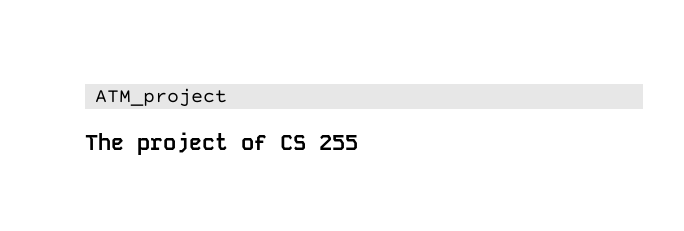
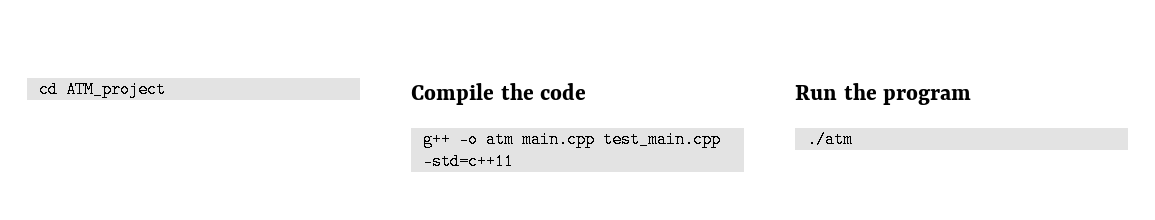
- ATM_project
+ cd ATM_project
- The project of CS 255
+ Compile the code
+ g++ -o atm main.cpp test_main.cpp -std=c++11
+ Run the program
+ ./atm

